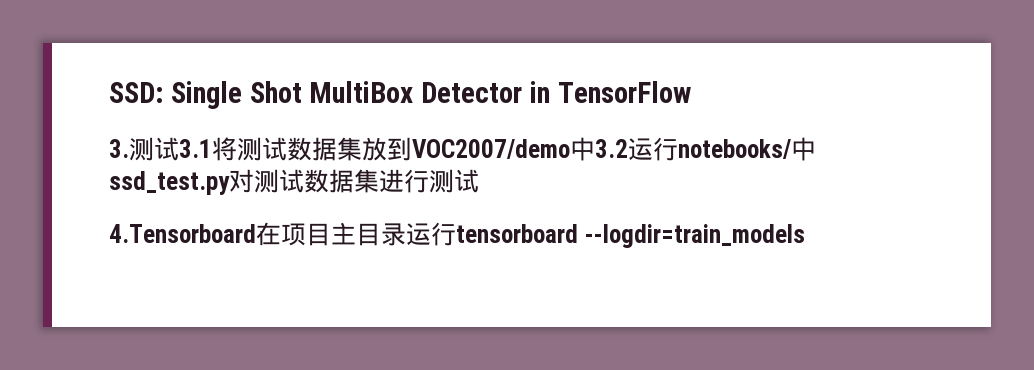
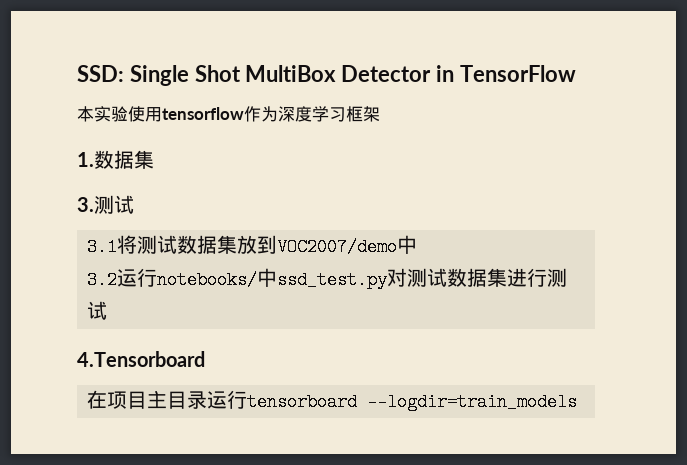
+ 本实验使用tensorflow作为深度学习框架
+ 1.数据集
- 3.测试3.1将测试数据集放到VOC2007/demo中3.2运行notebooks/中ssd_test.py对测试数据集进行测试
+ 3.测试
+ 3.1将测试数据集放到VOC2007/demo中
+ 3.2运行notebooks/中ssd_test.py对测试数据集进行测试
- 4.Tensorboard在项目主目录运行tensorboard --logdir=train_models
+ 4.Tensorboard
+ 在项目主目录运行tensorboard --logdir=train_models

